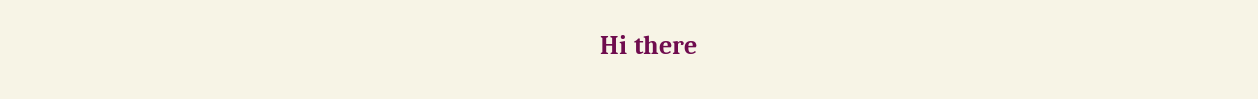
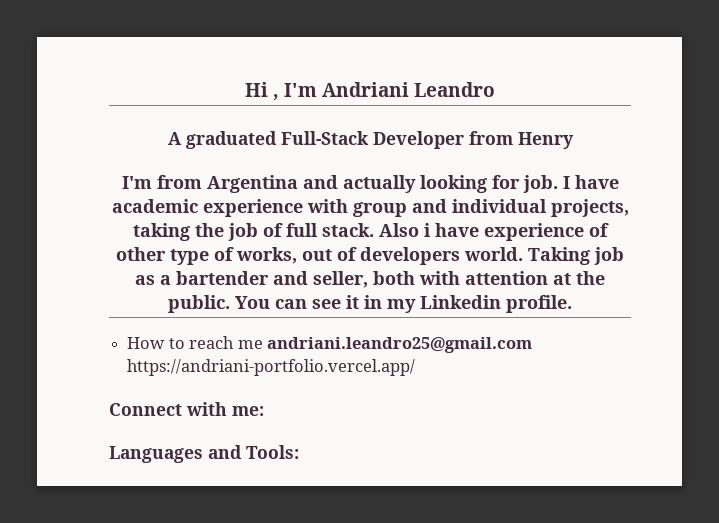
- Hi there
+ Hi , I'm Andriani Leandro
+ A graduated Full-Stack Developer from Henry
+ I'm from Argentina and actually looking for job. I have academic experience with group and individual projects, taking the job of full stack. Also i have experience of other type of works, out of developers world. Taking job as a bartender and seller, both with attention at the public. You can see it in my Linkedin profile.
+ How to reach me andriani.leandro25@gmail.com https://andriani-portfolio.vercel.app/
+ Connect with me:
+ Languages and Tools:

